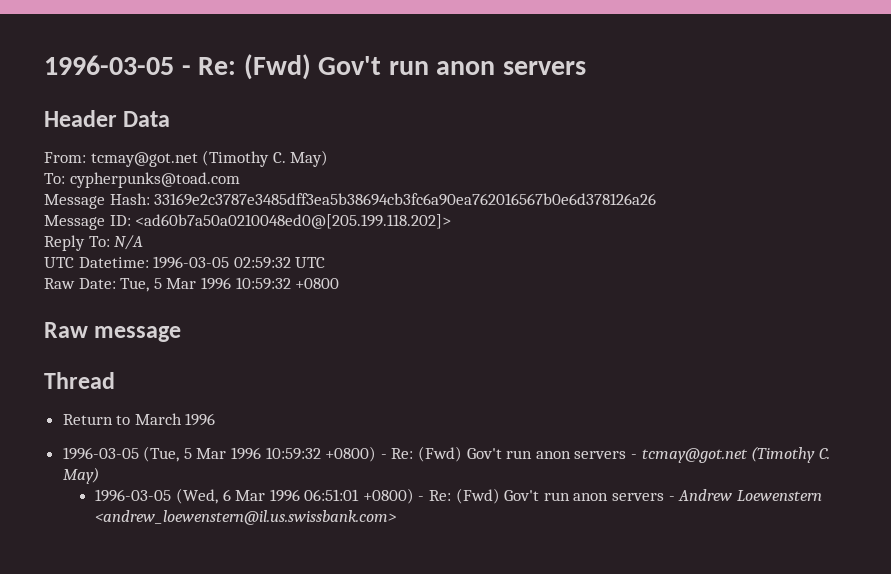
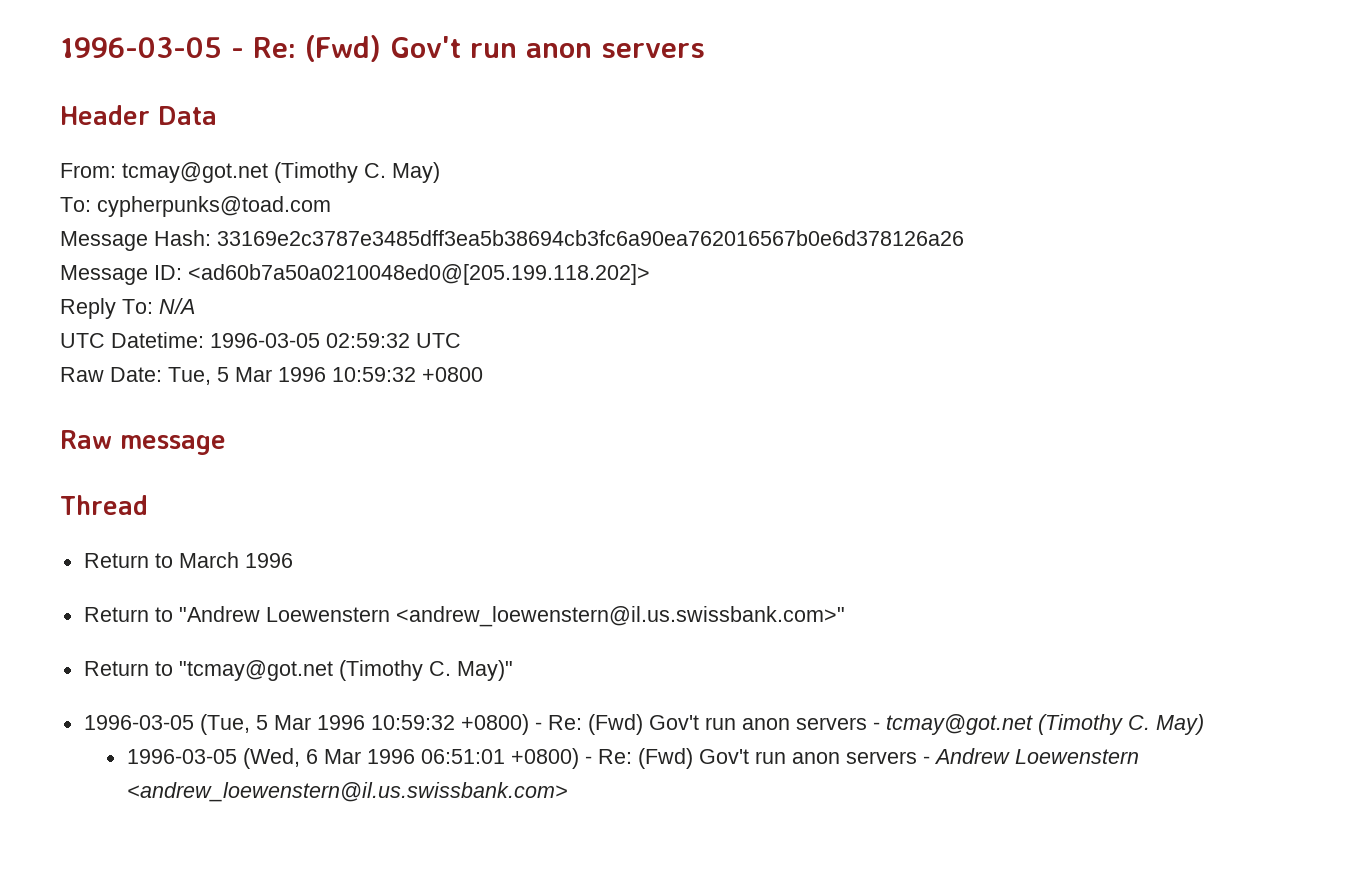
+ Return to "Andrew Loewenstern <andrew_loewenstern@il.us.swissbank.com>"
+ Return to "tcmay@got.net (Timothy C. May)"

